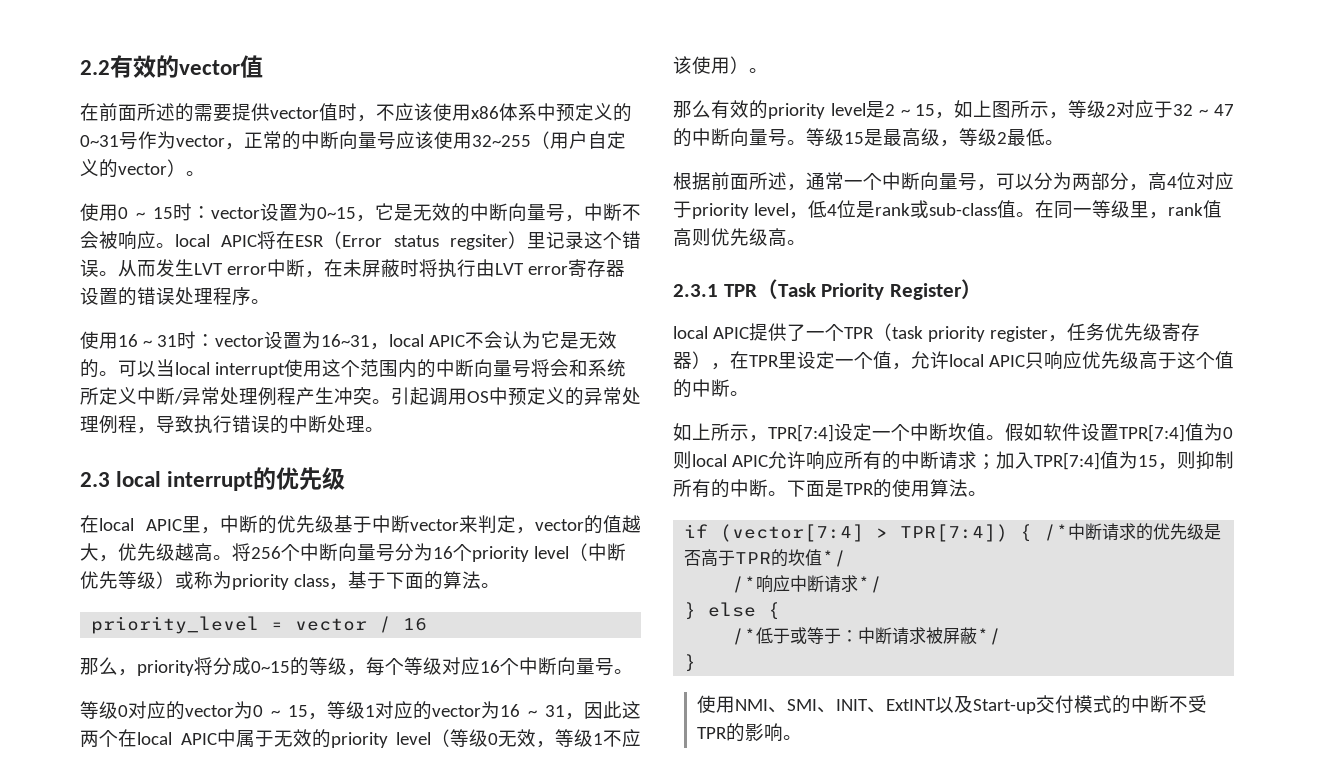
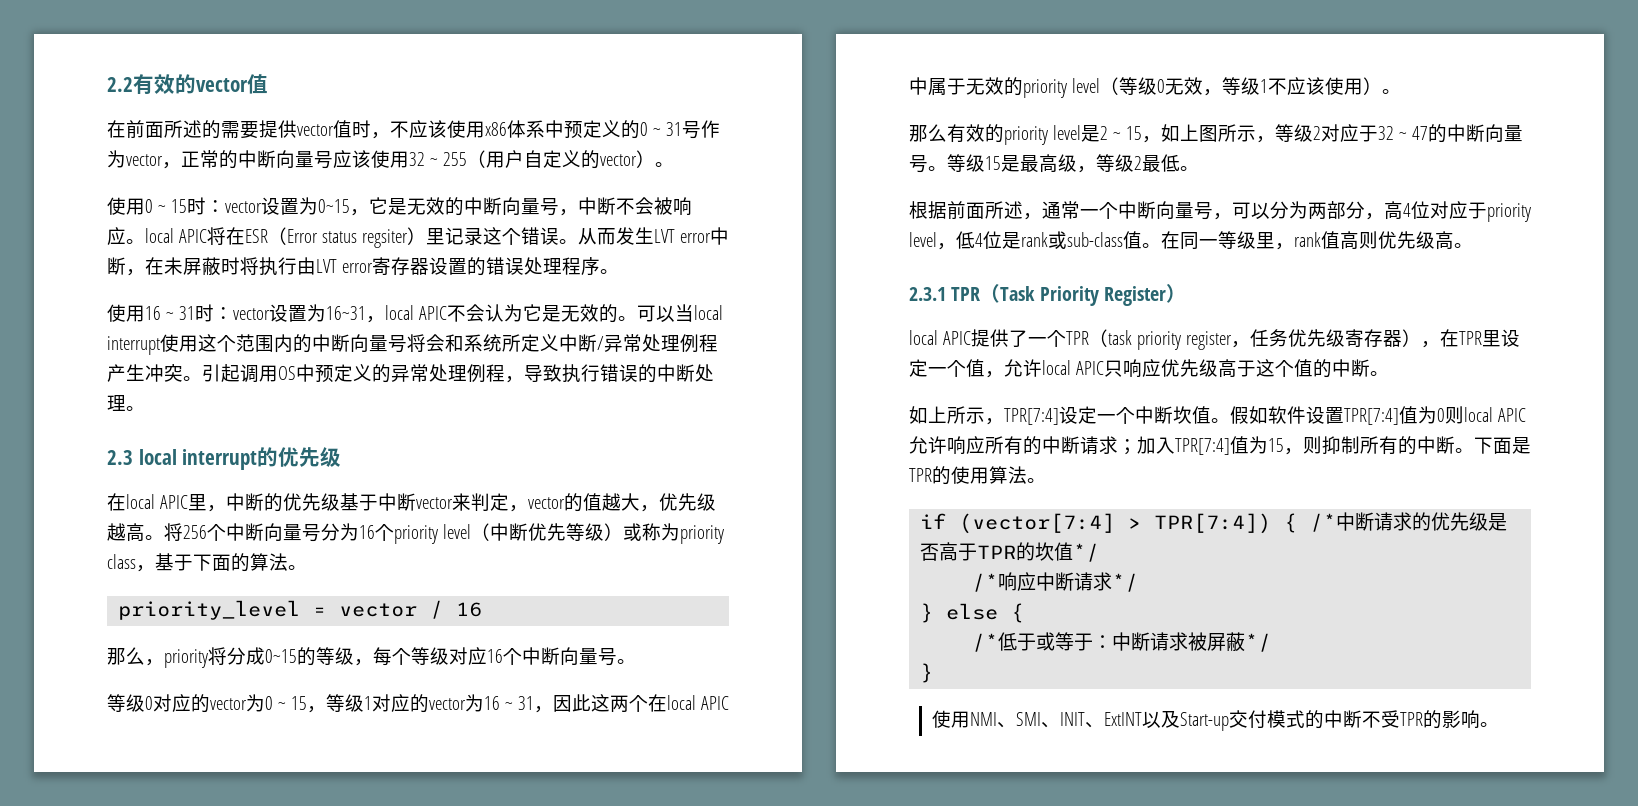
- 在前面所述的需要提供vector值时，不应该使用x86体系中预定义的0~31号作为vector，正常的中断向量号应该使用32~255（用户自定义的vector）。
+ 在前面所述的需要提供vector值时，不应该使用x86体系中预定义的0 ~ 31号作为vector，正常的中断向量号应该使用32 ~ 255（用户自定义的vector）。

